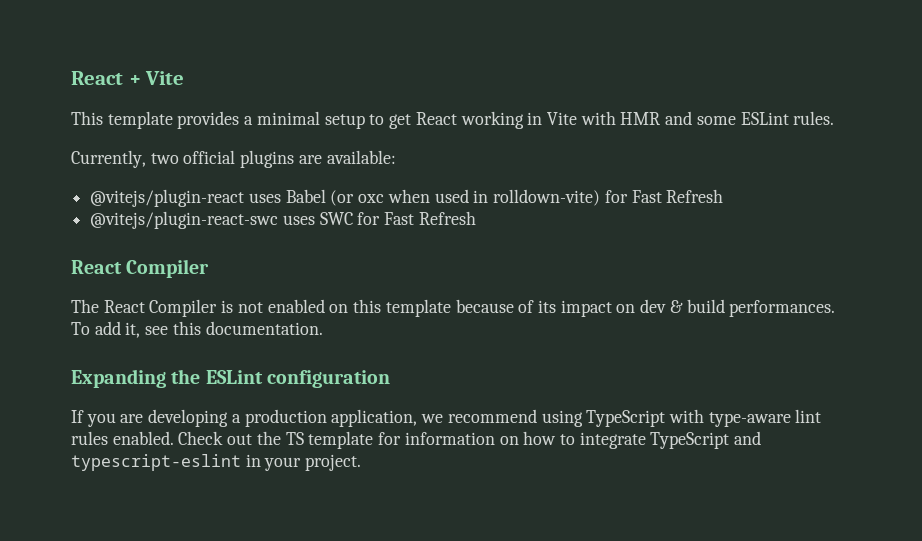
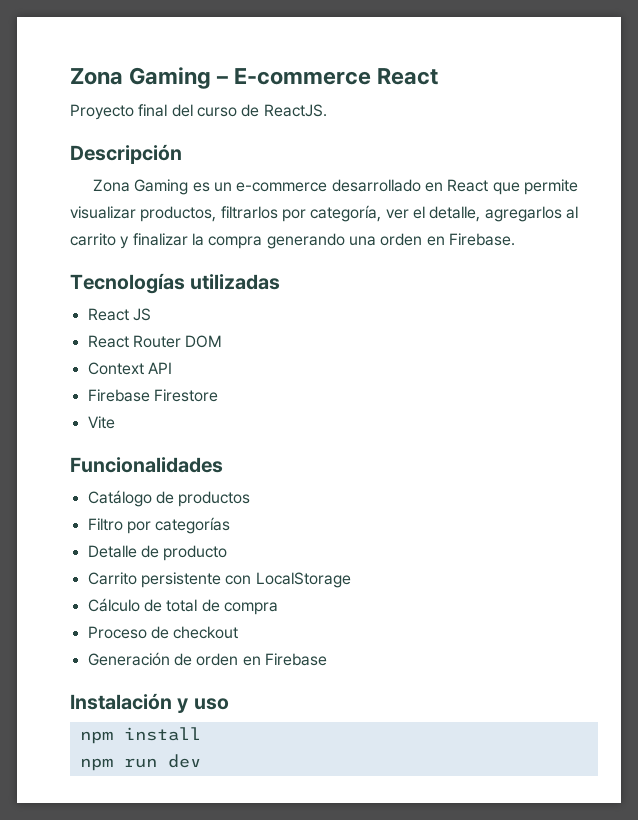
- React + Vite
- This template provides a minimal setup to get React working in Vite with HMR and some ESLint rules.
- Currently, two official plugins are available:
- @vitejs/plugin-react uses Babel (or oxc when used in rolldown-vite) for Fast Refresh
- @vitejs/plugin-react-swc uses SWC for Fast Refresh
- React Compiler
- The React Compiler is not enabled on this template because of its impact on dev & build performances. To add it, see this documentation.
- Expanding the ESLint configuration
- If you are developing a production application, we recommend using TypeScript with type-aware lint rules enabled. Check out the TS template for information on how to integrate TypeScript and typescript-eslint in your project.
+ Zona Gaming – E-commerce React
+ Proyecto final del curso de ReactJS.
+ Descripción
+ Zona Gaming es un e-commerce desarrollado en React que permite visualizar productos, filtrarlos por categoría, ver el detalle, agregarlos al carrito y finalizar la compra generando una orden en Firebase.
+ Tecnologías utilizadas
+ React JS
+ React Router DOM
+ Context API
+ Firebase Firestore
+ Vite
+ Funcionalidades
+ Catálogo de productos
+ Filtro por categorías
+ Detalle de producto
+ Carrito persistente con LocalStorage
+ Cálculo de total de compra
+ Proceso de checkout
+ Generación de orden en Firebase
+ Instalación y uso
+ npm install
+ npm run dev

